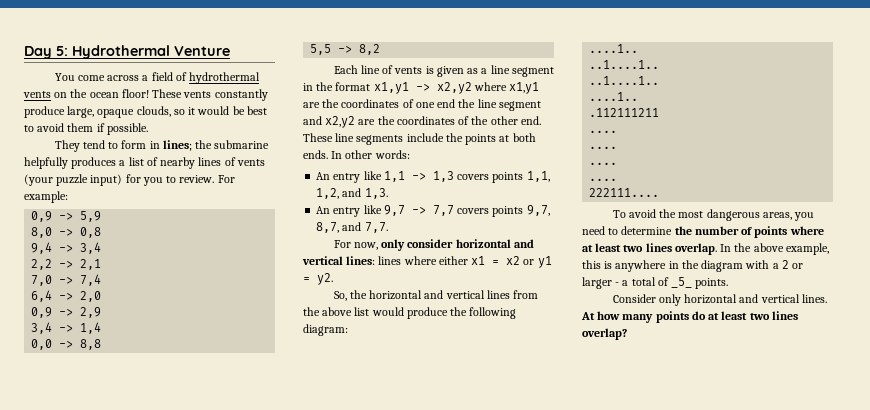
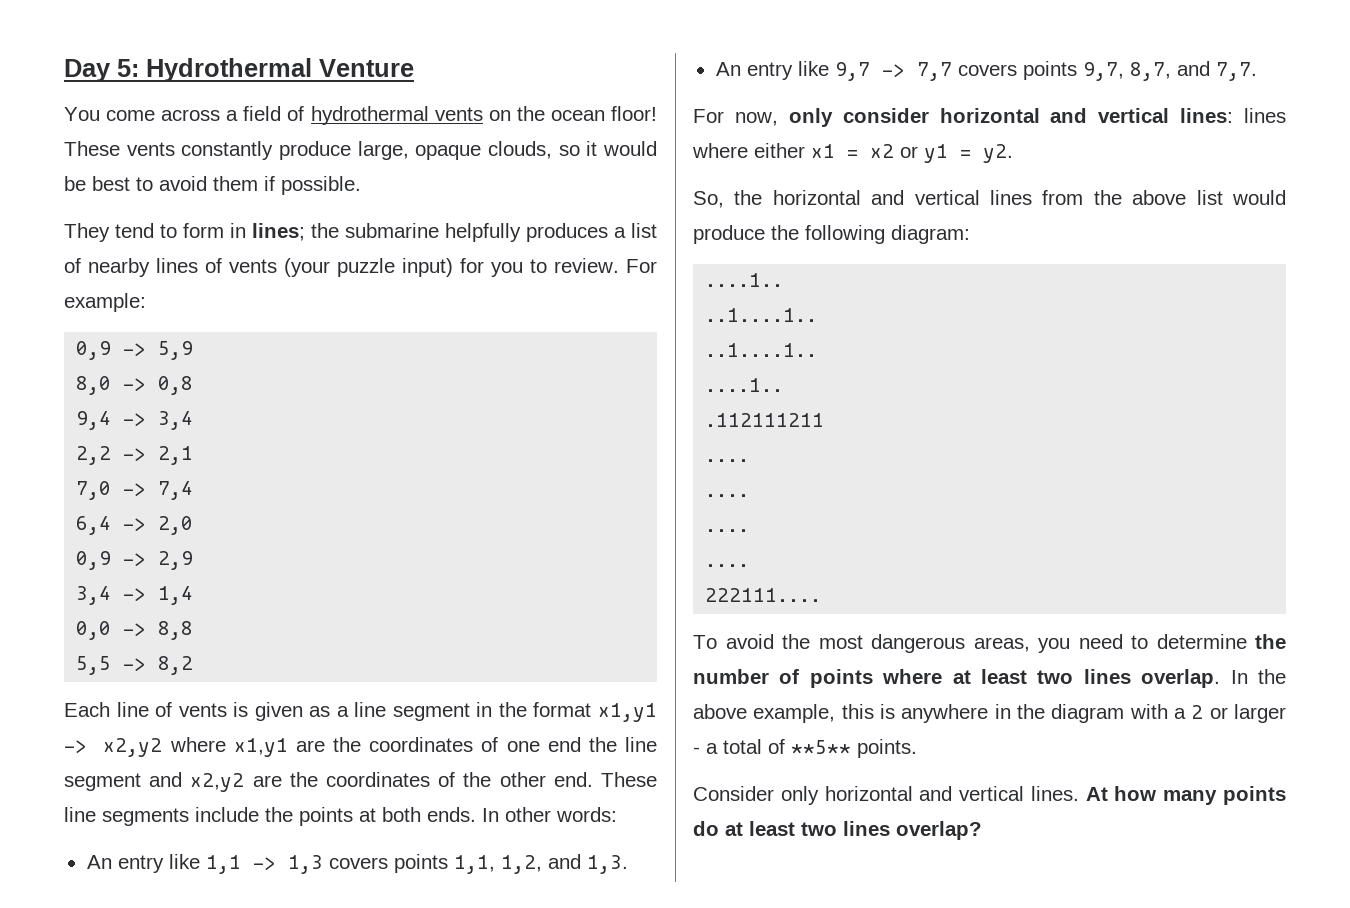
- In the above example, this is anywhere in the diagram with a 2 or larger - a total of _5_ points.
+ In the above example, this is anywhere in the diagram with a 2 or larger - a total of **5** points.

